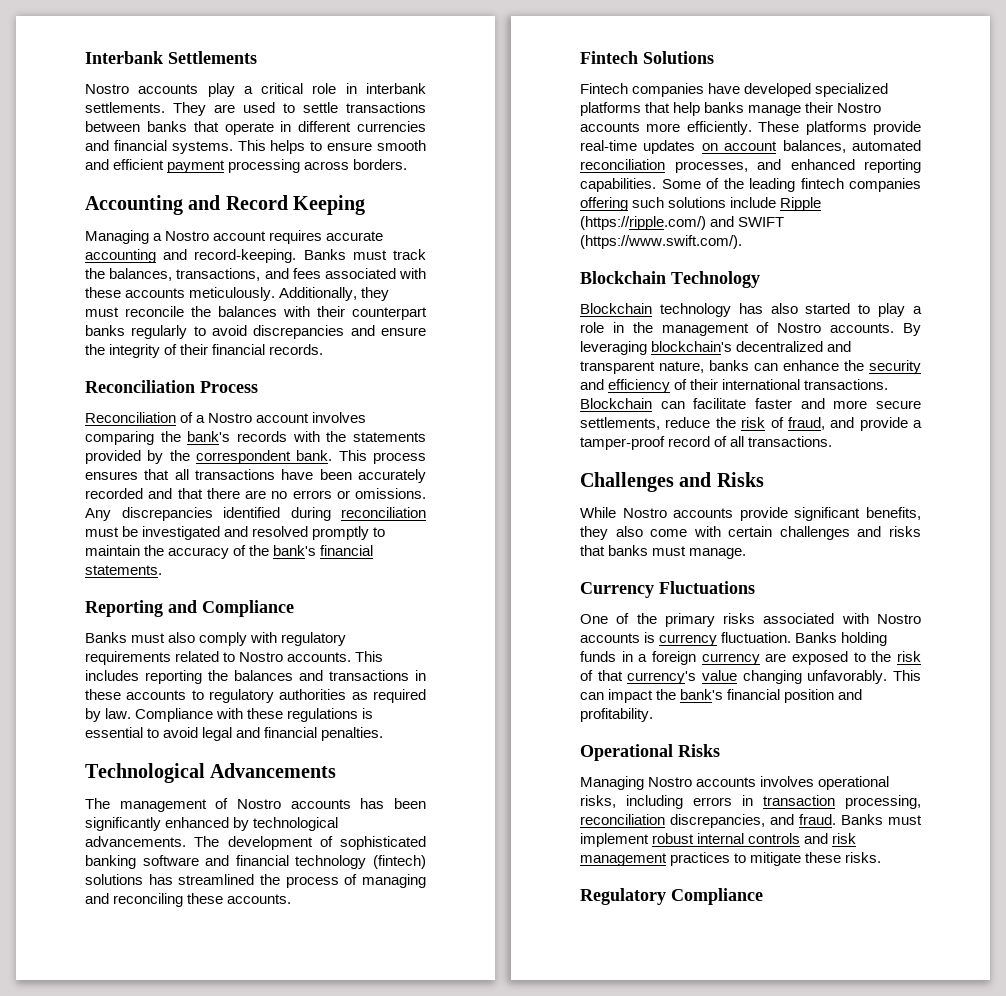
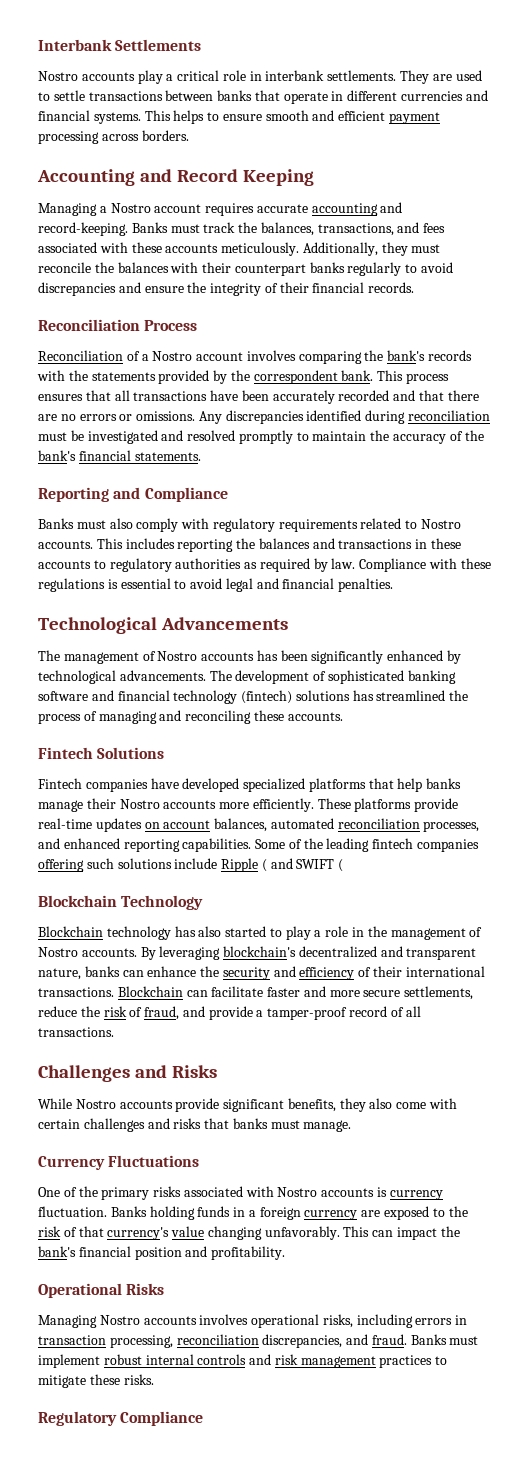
- Some of the leading fintech companies offering such solutions include Ripple (https://ripple.com/) and SWIFT (https://www.swift.com/).
+ Some of the leading fintech companies offering such solutions include Ripple ( and SWIFT (

